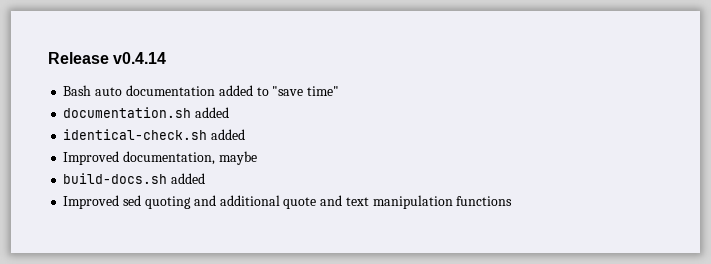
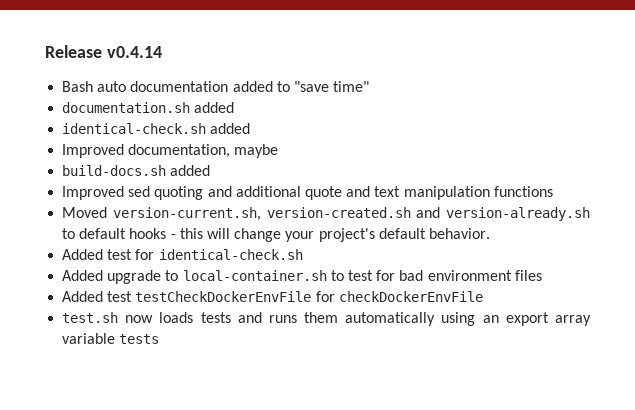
+ Moved version-current.sh, version-created.sh and version-already.sh to default hooks - this will change your project's default behavior.
+ Added test for identical-check.sh
+ Added upgrade to local-container.sh to test for bad environment files
+ Added test testCheckDockerEnvFile for checkDockerEnvFile
+ test.sh now loads tests and runs them automatically using an export array variable tests

